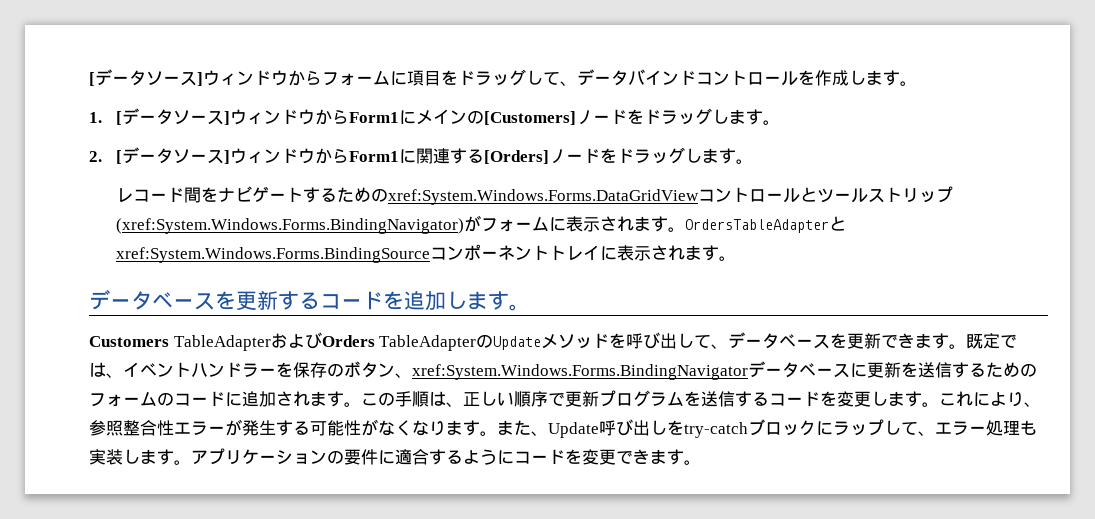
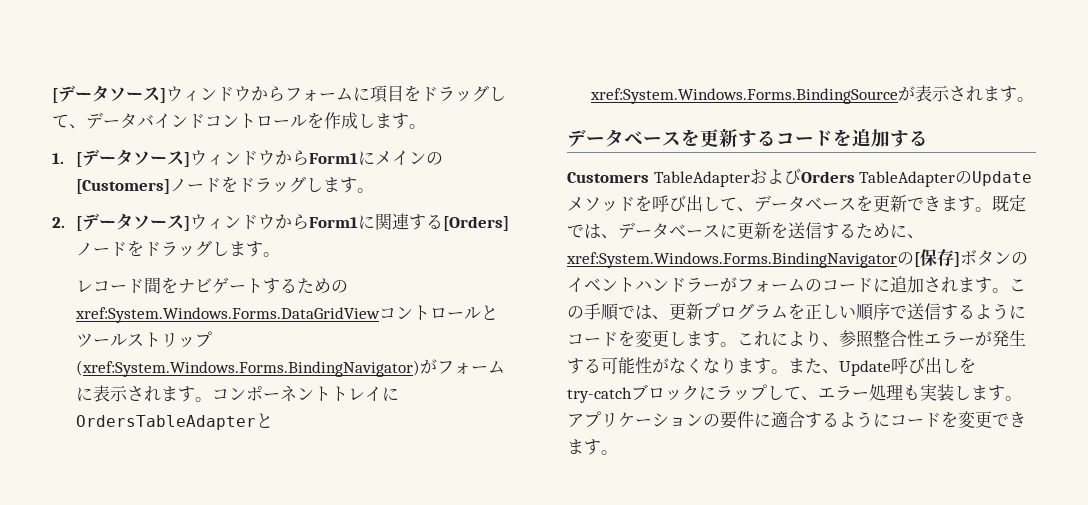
- OrdersTableAdapterとxref:System.Windows.Forms.BindingSourceコンポーネントトレイに表示されます。
+ コンポーネントトレイにOrdersTableAdapterとxref:System.Windows.Forms.BindingSourceが表示されます。
- データベースを更新するコードを追加します。
+ データベースを更新するコードを追加する
- 既定では、イベントハンドラーを保存のボタン、xref:System.Windows.Forms.BindingNavigatorデータベースに更新を送信するためのフォームのコードに追加されます。
+ 既定では、データベースに更新を送信するために、xref:System.Windows.Forms.BindingNavigatorの[保存]ボタンのイベントハンドラーがフォームのコードに追加されます。
- この手順は、正しい順序で更新プログラムを送信するコードを変更します。
+ この手順では、更新プログラムを正しい順序で送信するようにコードを変更します。

